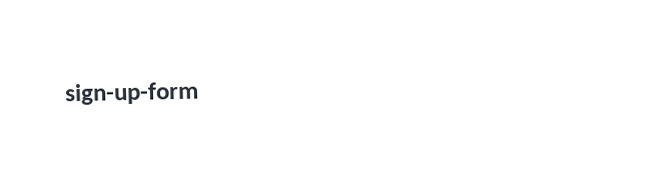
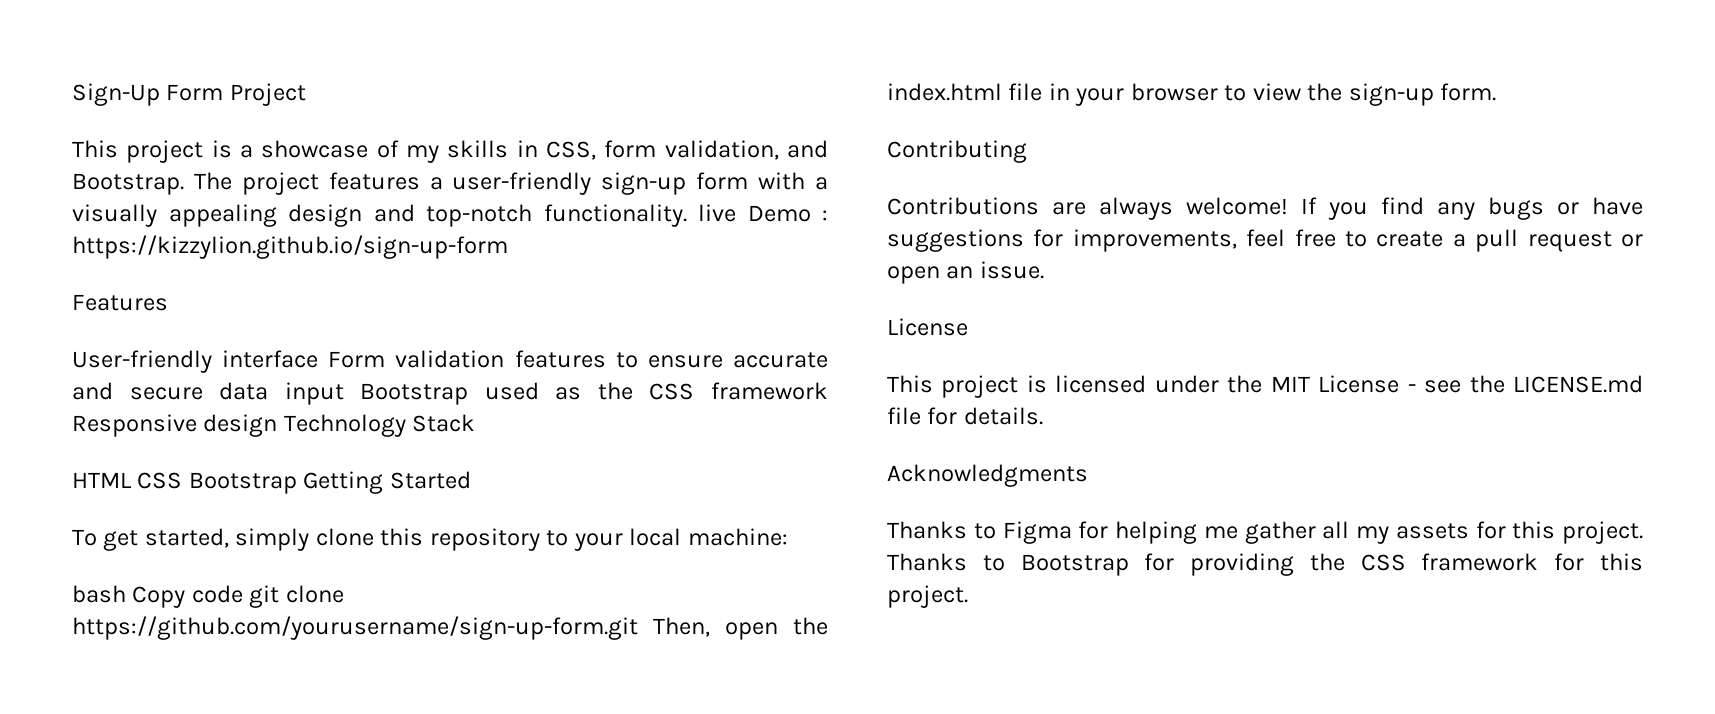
- sign-up-form
+ Sign-Up Form Project
+ This project is a showcase of my skills in CSS, form validation, and Bootstrap. The project features a user-friendly sign-up form with a visually appealing design and top-notch functionality. live Demo : https://kizzylion.github.io/sign-up-form
+ Features
+ User-friendly interface Form validation features to ensure accurate and secure data input Bootstrap used as the CSS framework Responsive design Technology Stack
+ HTML CSS Bootstrap Getting Started
+ To get started, simply clone this repository to your local machine:
+ bash Copy code git clone https://github.com/yourusername/sign-up-form.git Then, open the index.html file in your browser to view the sign-up form.
+ Contributing
+ Contributions are always welcome! If you find any bugs or have suggestions for improvements, feel free to create a pull request or open an issue.
+ License
+ This project is licensed under the MIT License - see the LICENSE.md file for details.
+ Acknowledgments
+ Thanks to Figma for helping me gather all my assets for this project. Thanks to Bootstrap for providing the CSS framework for this project.

